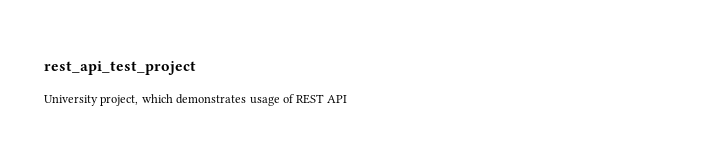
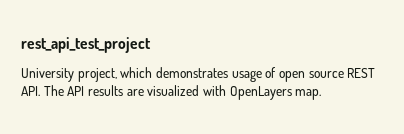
- University project, which demonstrates usage of REST API
+ University project, which demonstrates usage of open source REST API. The API results are visualized with OpenLayers map.

